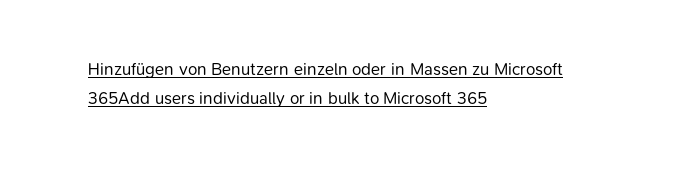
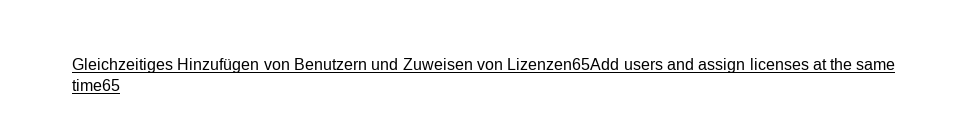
- Hinzufügen von Benutzern einzeln oder in Massen zu Microsoft 365Add users individually or in bulk to Microsoft 365
+ Gleichzeitiges Hinzufügen von Benutzern und Zuweisen von Lizenzen65Add users and assign licenses at the same time65

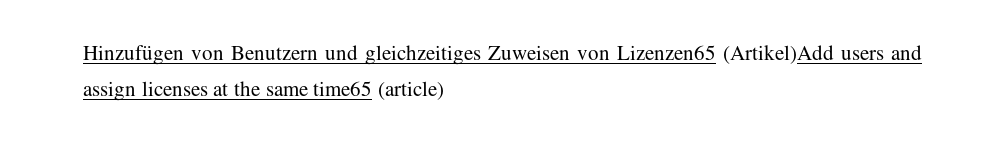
- Gleichzeitiges Hinzufügen von Benutzern und Zuweisen von Lizenzen65Add users and assign licenses at the same time65
+ Hinzufügen von Benutzern und gleichzeitiges Zuweisen von Lizenzen65 (Artikel)Add users and assign licenses at the same time65 (article)

